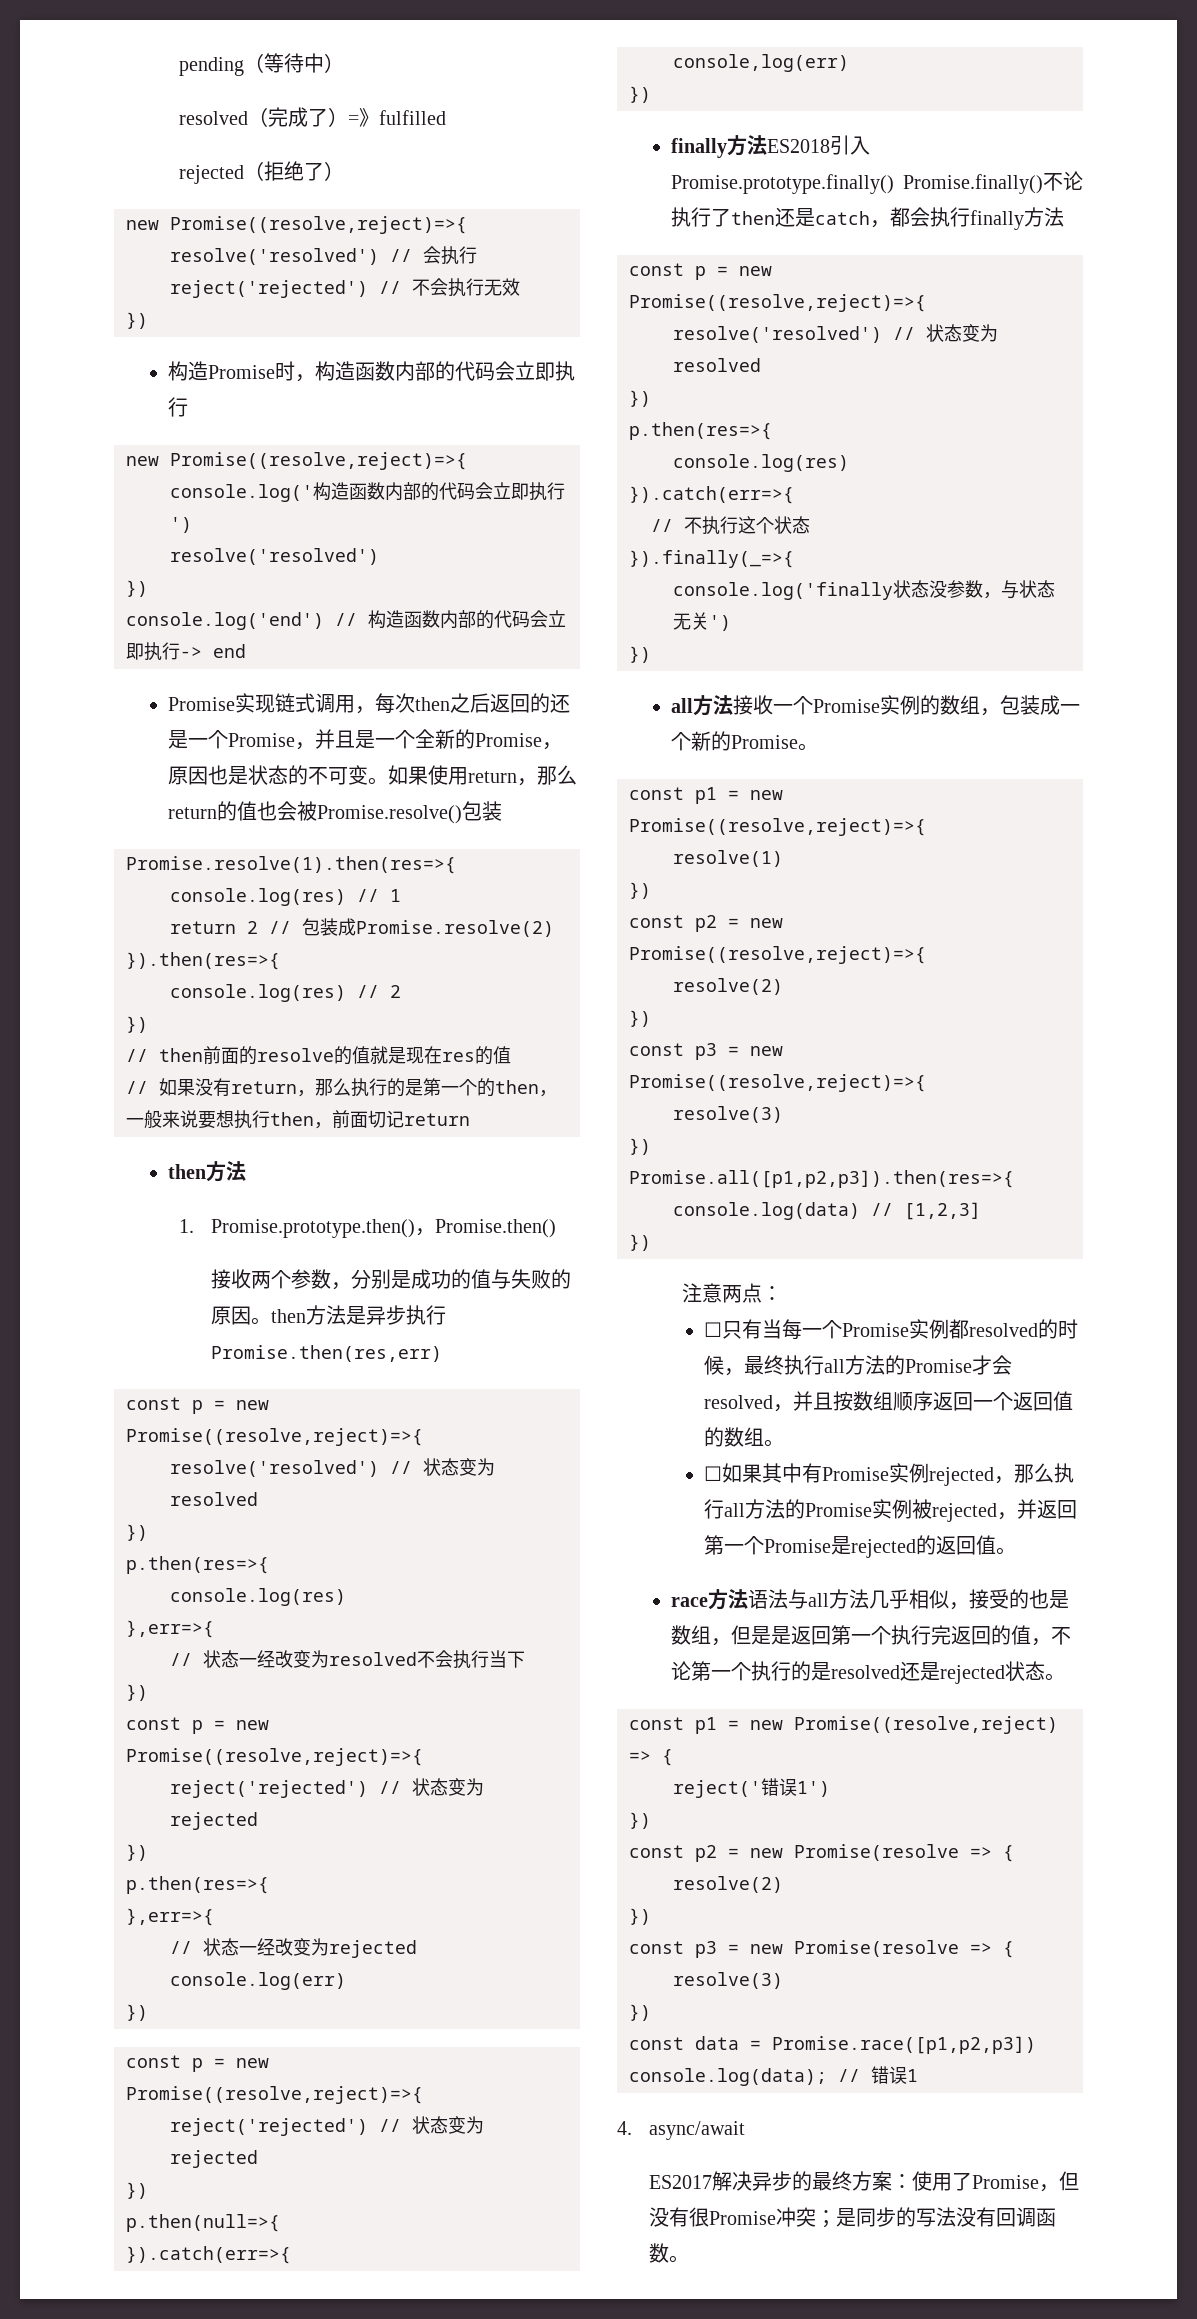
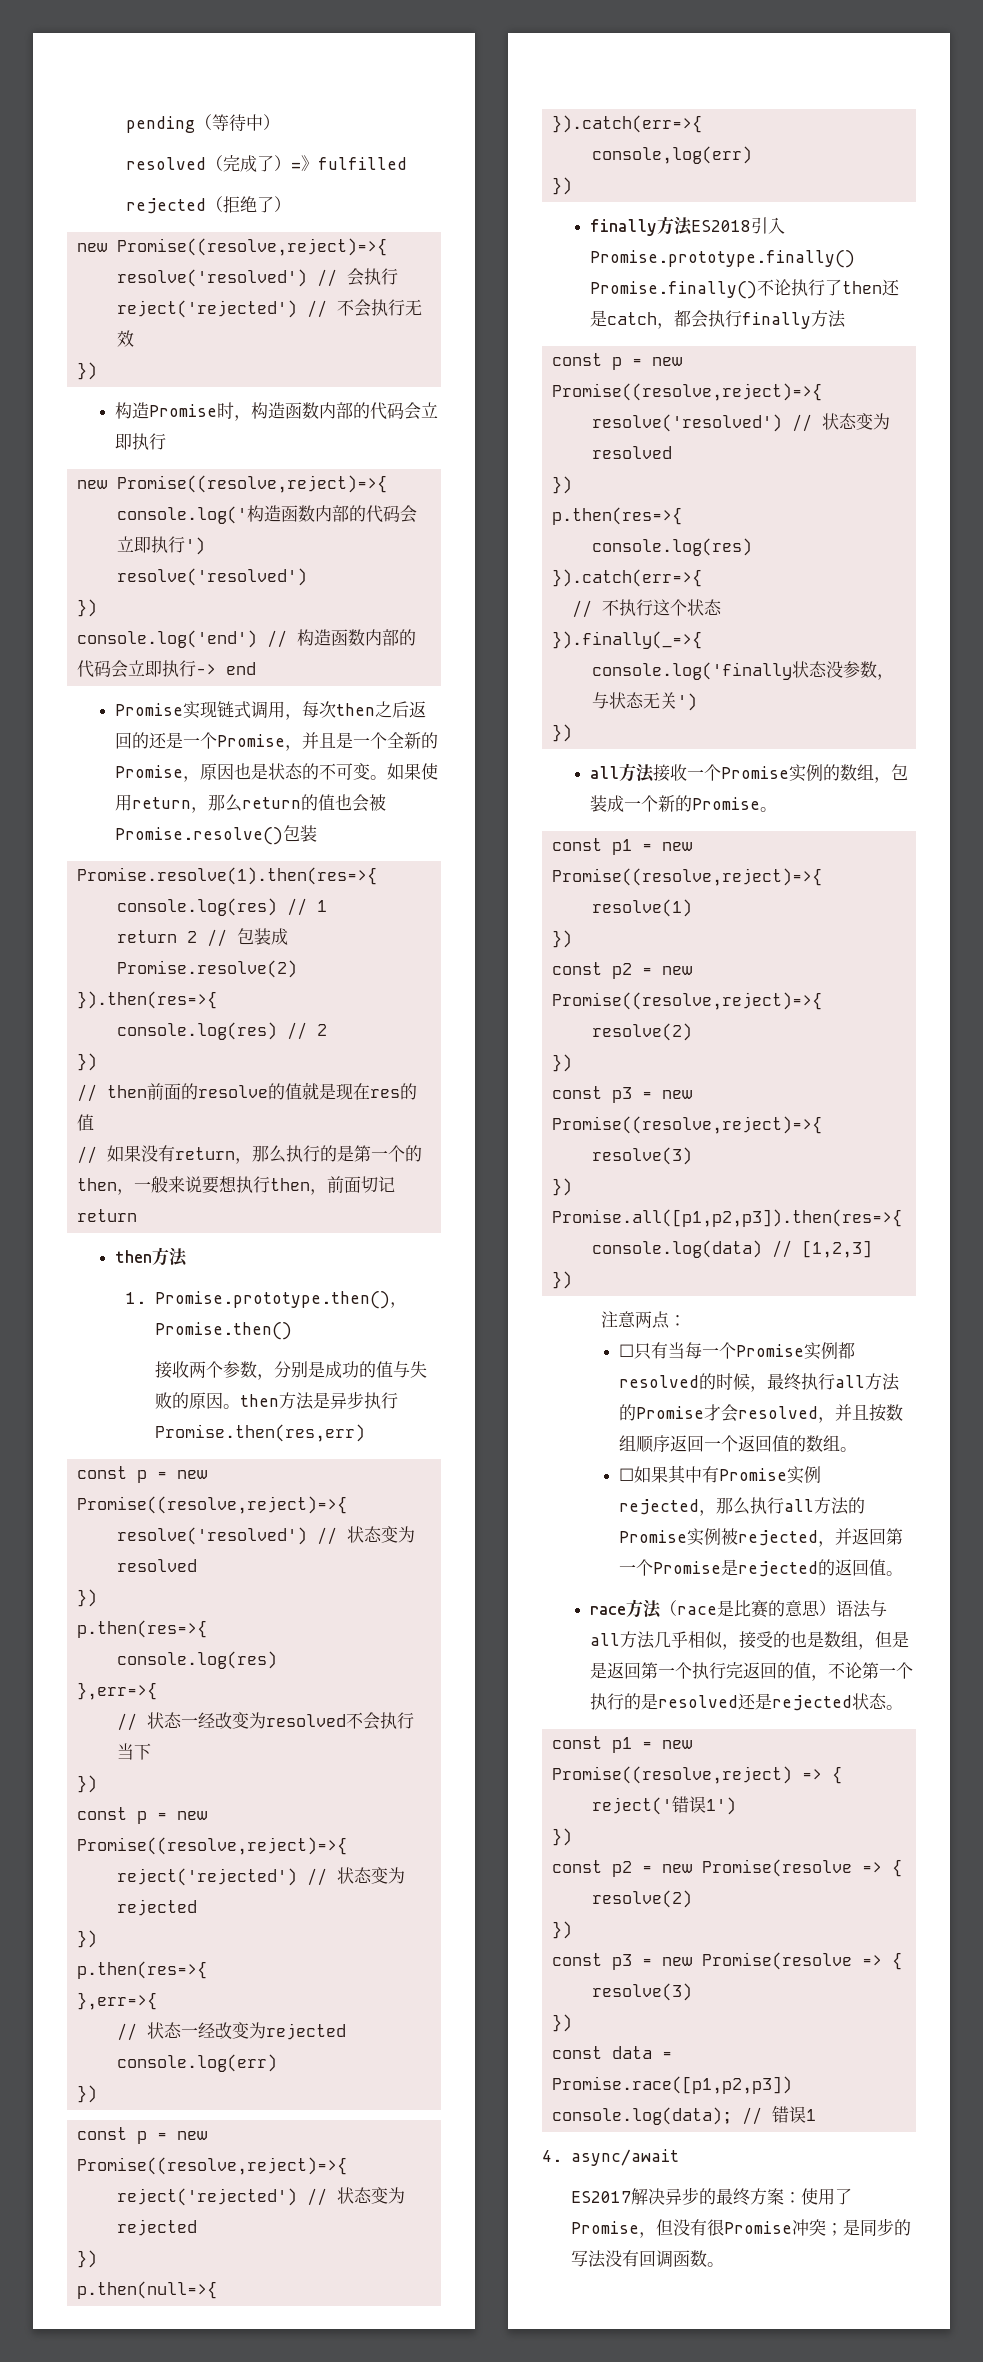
- race方法语法与all方法几乎相似，接受的也是数组，但是是返回第一个执行完返回的值，不论第一个执行的是resolved还是rejected状态。
+ race方法（race是比赛的意思）语法与all方法几乎相似，接受的也是数组，但是是返回第一个执行完返回的值，不论第一个执行的是resolved还是rejected状态。

